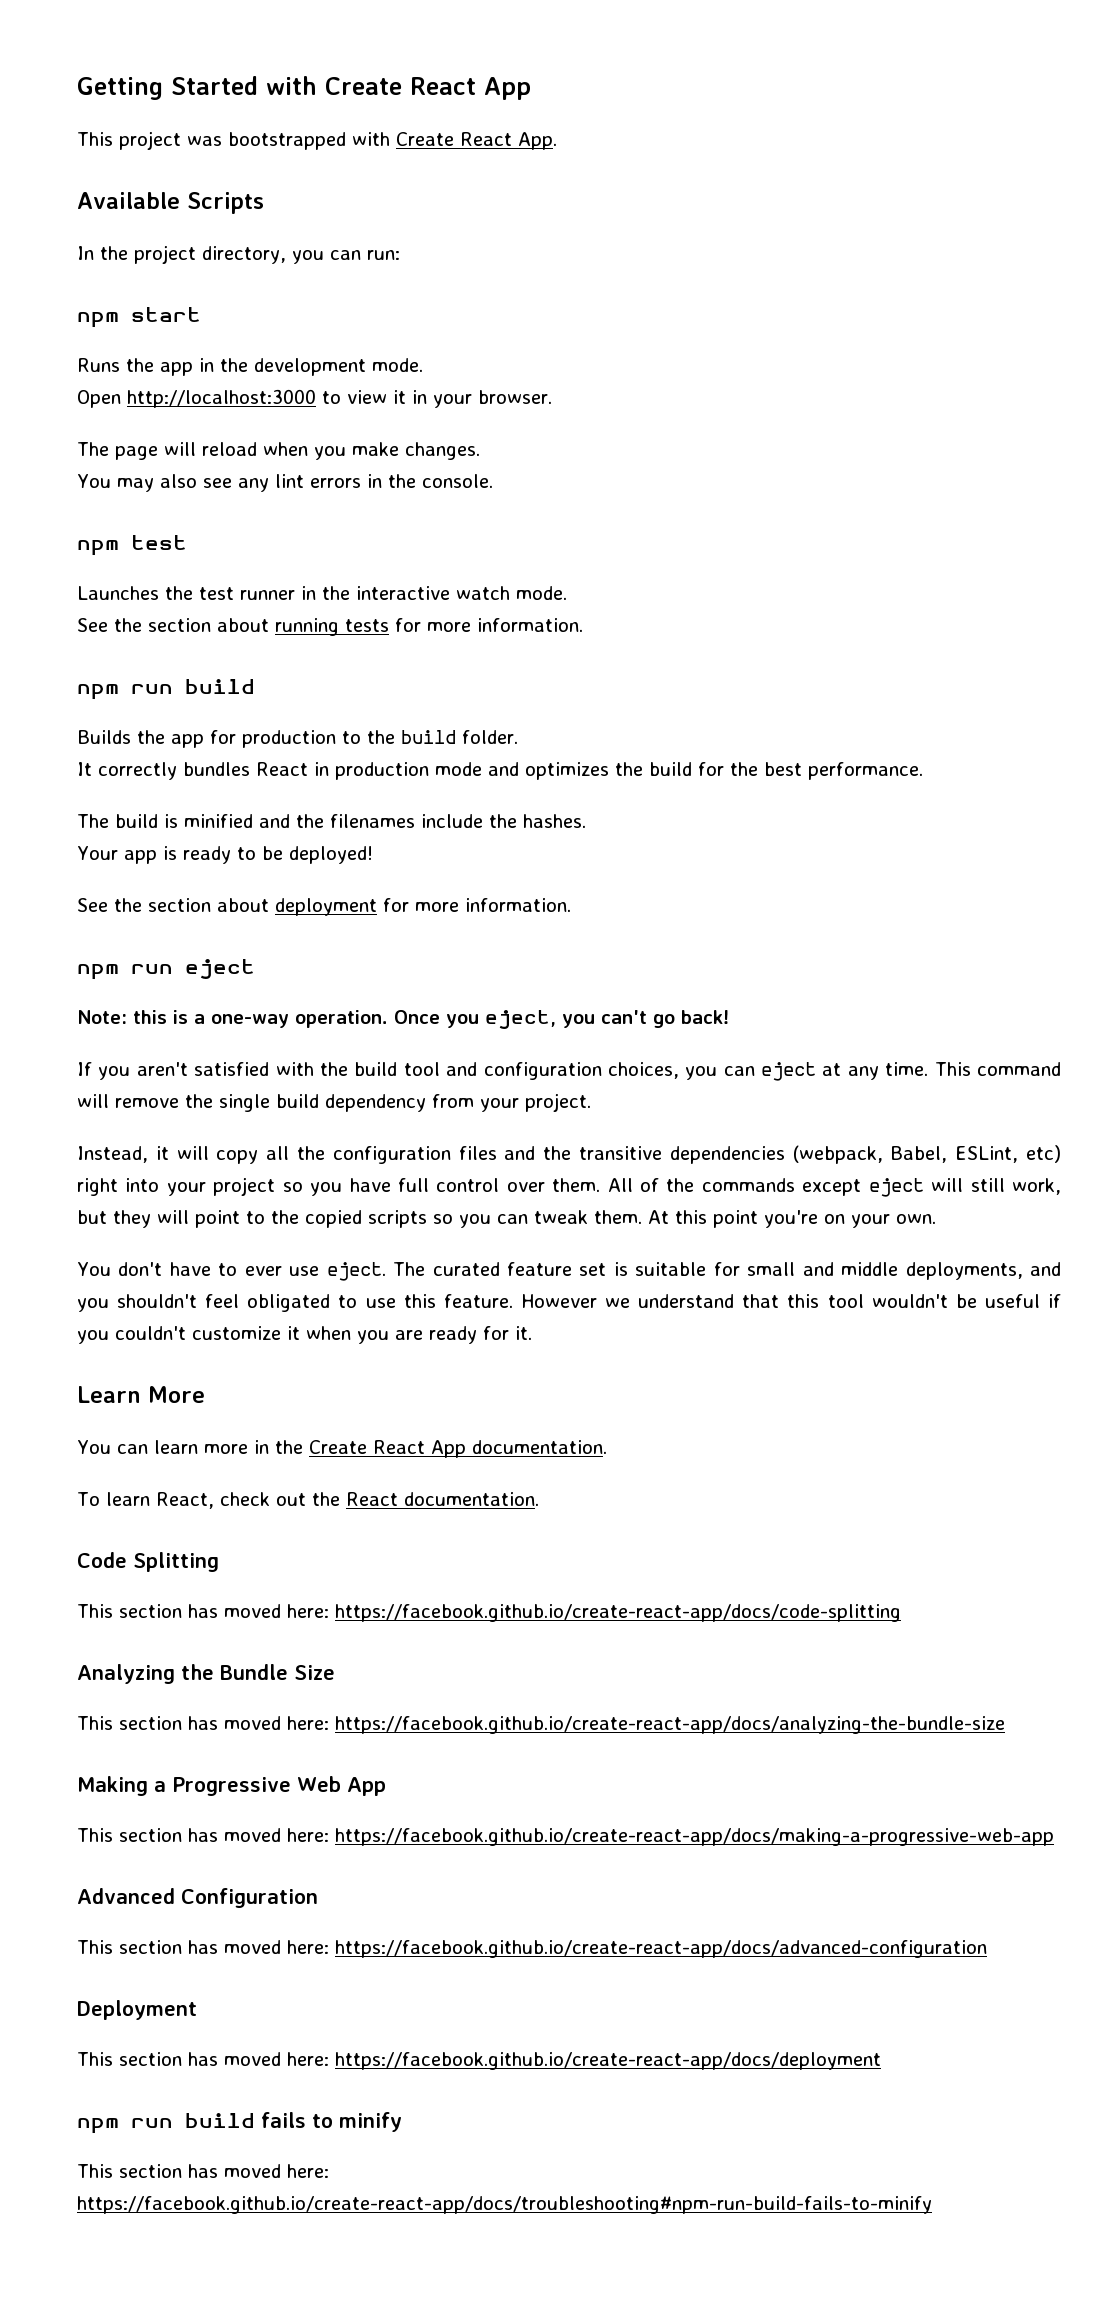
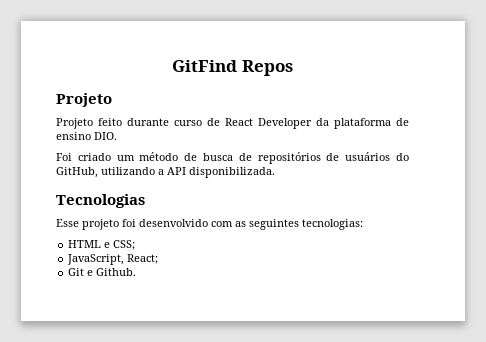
- Getting Started with Create React App
- This project was bootstrapped with Create React App.
- Available Scripts
- In the project directory, you can run:
- npm start
- Runs the app in the development mode.
- Open http://localhost:3000 to view it in your browser.
- The page will reload when you make changes.
- You may also see any lint errors in the console.
- npm test
- Launches the test runner in the interactive watch mode.
- See the section about running tests for more information.
- npm run build
- Builds the app for production to the build folder.
- It correctly bundles React in production mode and optimizes the build for the best performance.
- The build is minified and the filenames include the hashes.
- Your app is ready to be deployed!
- See the section about deployment for more information.
- npm run eject
- Note: this is a one-way operation. Once you eject, you can't go back!
- If you aren't satisfied with the build tool and configuration choices, you can eject at any time. This command will remove the single build dependency from your project.
- Instead, it will copy all the configuration files and the transitive dependencies (webpack, Babel, ESLint, etc) right into your project so you have full control over them. All of the commands except eject will still work, but they will point to the copied scripts so you can tweak them. At this point you're on your own.
- You don't have to ever use eject. The curated feature set is suitable for small and middle deployments, and you shouldn't feel obligated to use this feature. However we understand that this tool wouldn't be useful if you couldn't customize it when you are ready for it.
- Learn More
- You can learn more in the Create React App documentation.
- To learn React, check out the React documentation.
- Code Splitting
- This section has moved here: https://facebook.github.io/create-react-app/docs/code-splitting
- Analyzing the Bundle Size
- This section has moved here: https://facebook.github.io/create-react-app/docs/analyzing-the-bundle-size
- Making a Progressive Web App
- This section has moved here: https://facebook.github.io/create-react-app/docs/making-a-progressive-web-app
- Advanced Configuration
- This section has moved here: https://facebook.github.io/create-react-app/docs/advanced-configuration
- Deployment
- This section has moved here: https://facebook.github.io/create-react-app/docs/deployment
- npm run build fails to minify
- This section has moved here: https://facebook.github.io/create-react-app/docs/troubleshooting#npm-run-build-fails-to-minify
+ GitFind Repos
+ Projeto
+ Projeto feito durante curso de React Developer da plataforma de ensino DIO.
+ Foi criado um método de busca de repositórios de usuários do GitHub, utilizando a API disponibilizada.
+ Tecnologias
+ Esse projeto foi desenvolvido com as seguintes tecnologias:
+ HTML e CSS;
+ JavaScript, React;
+ Git e Github.

